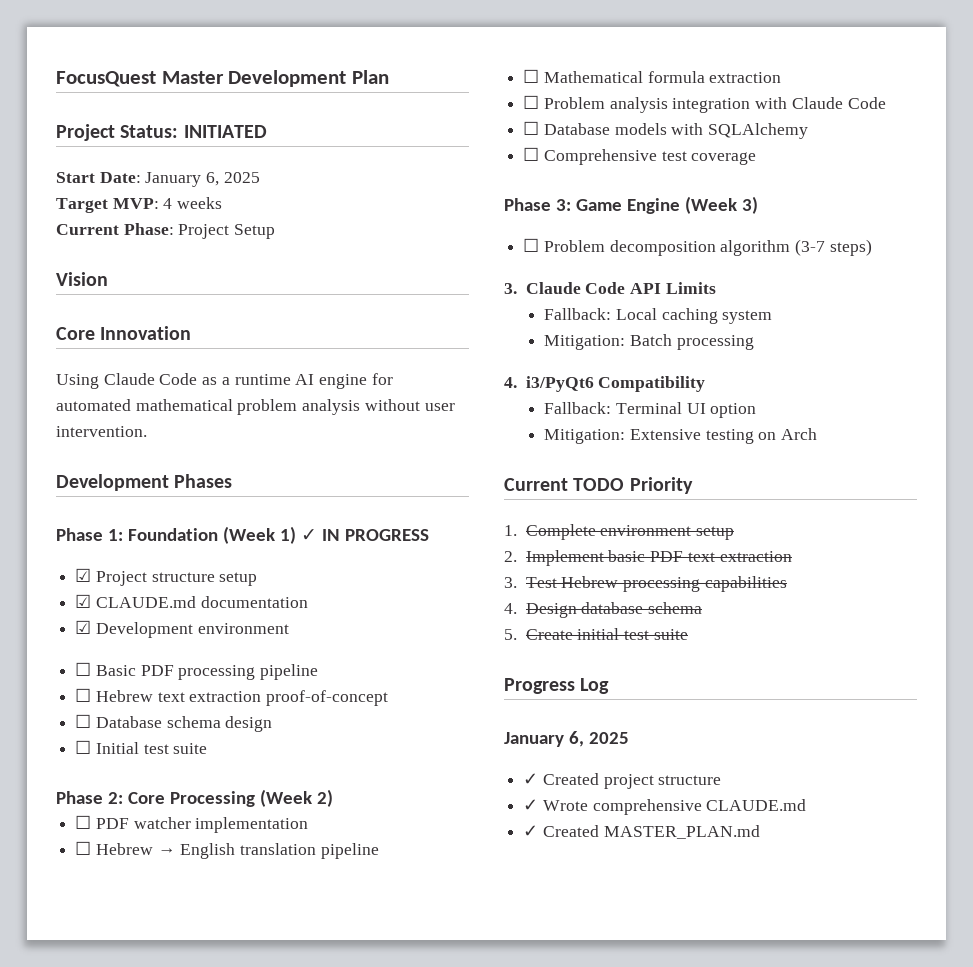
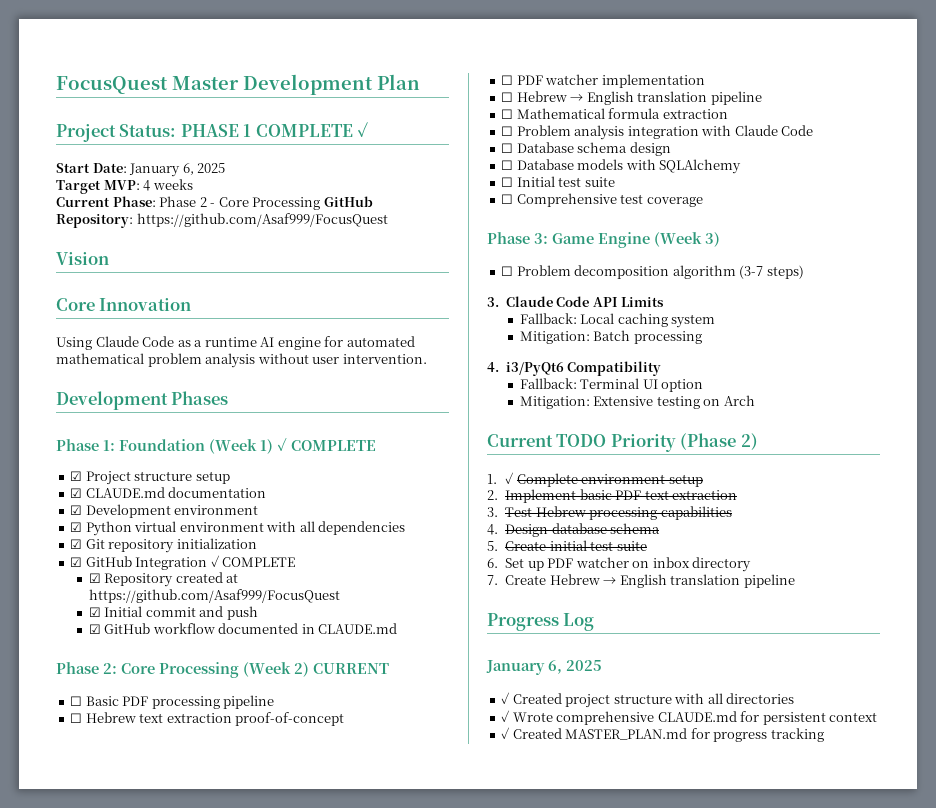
- Project Status: INITIATED
+ Project Status: PHASE 1 COMPLETE ✓
- Current Phase: Project Setup
+ Current Phase: Phase 2 - Core Processing GitHub Repository: https://github.com/Asaf999/FocusQuest
- Phase 1: Foundation (Week 1) ✓ IN PROGRESS
+ Phase 1: Foundation (Week 1) ✓ COMPLETE
+ ☑ Python virtual environment with all dependencies
+ ☑ Git repository initialization
+ ☑ GitHub Integration ✓ COMPLETE
+ ☑ Repository created at https://github.com/Asaf999/FocusQuest
+ ☑ Initial commit and push
+ ☑ GitHub workflow documented in CLAUDE.md
+ Phase 2: Core Processing (Week 2) CURRENT
- ☐ Database schema design
- ☐ Initial test suite
- Phase 2: Core Processing (Week 2)
+ ☐ Database schema design
+ ☐ Initial test suite
- Current TODO Priority
+ Current TODO Priority (Phase 2)
- 1. Complete environment setup
+ 1. ✓ Complete environment setup
+ 6. Set up PDF watcher on inbox directory
+ 7. Create Hebrew → English translation pipeline
- ✓ Created project structure
+ ✓ Created project structure with all directories
- ✓ Wrote comprehensive CLAUDE.md
+ ✓ Wrote comprehensive CLAUDE.md for persistent context
- ✓ Created MASTER_PLAN.md
+ ✓ Created MASTER_PLAN.md for progress tracking

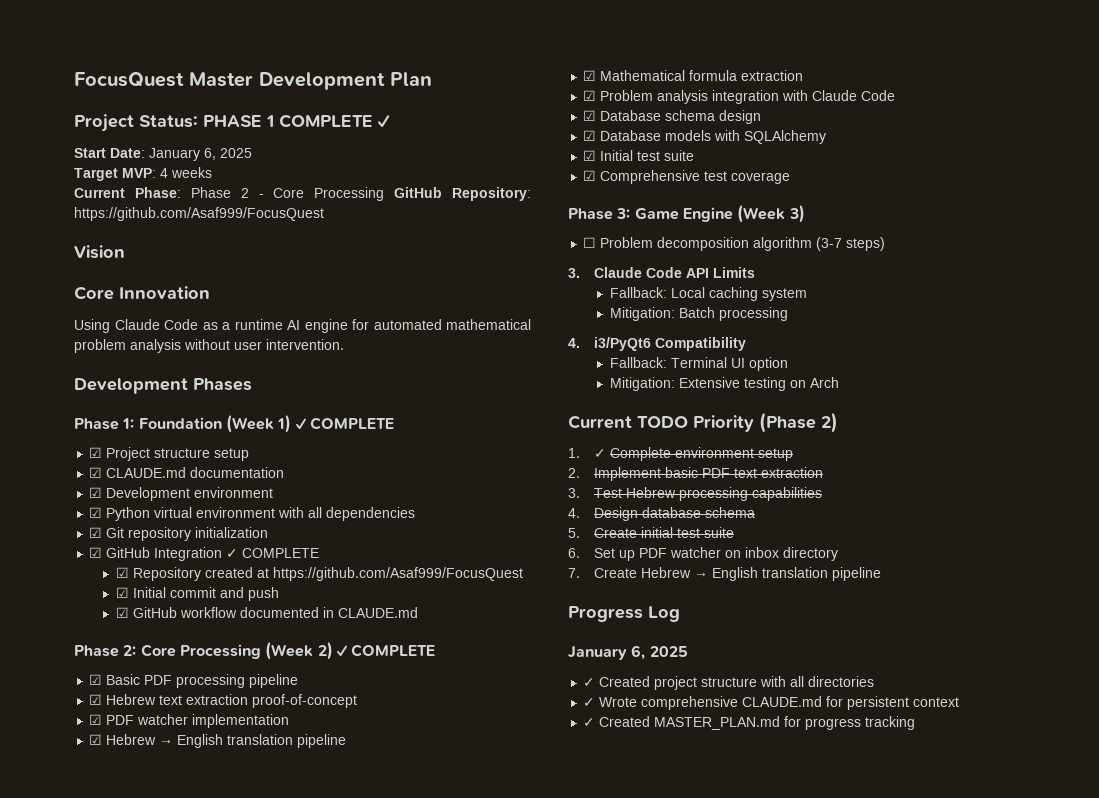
- Phase 2: Core Processing (Week 2) CURRENT
- ☐ Basic PDF processing pipeline
+ Phase 2: Core Processing (Week 2) ✓ COMPLETE
+ ☑ Basic PDF processing pipeline
- ☐ Hebrew text extraction proof-of-concept
+ ☑ Hebrew text extraction proof-of-concept
- ☐ PDF watcher implementation
+ ☑ PDF watcher implementation
- ☐ Hebrew → English translation pipeline
- ☐ Mathematical formula extraction
+ ☑ Hebrew → English translation pipeline
+ ☑ Mathematical formula extraction
- ☐ Problem analysis integration with Claude Code
+ ☑ Problem analysis integration with Claude Code
- ☐ Database schema design
+ ☑ Database schema design
- ☐ Database models with SQLAlchemy
+ ☑ Database models with SQLAlchemy
- ☐ Initial test suite
+ ☑ Initial test suite
- ☐ Comprehensive test coverage
+ ☑ Comprehensive test coverage

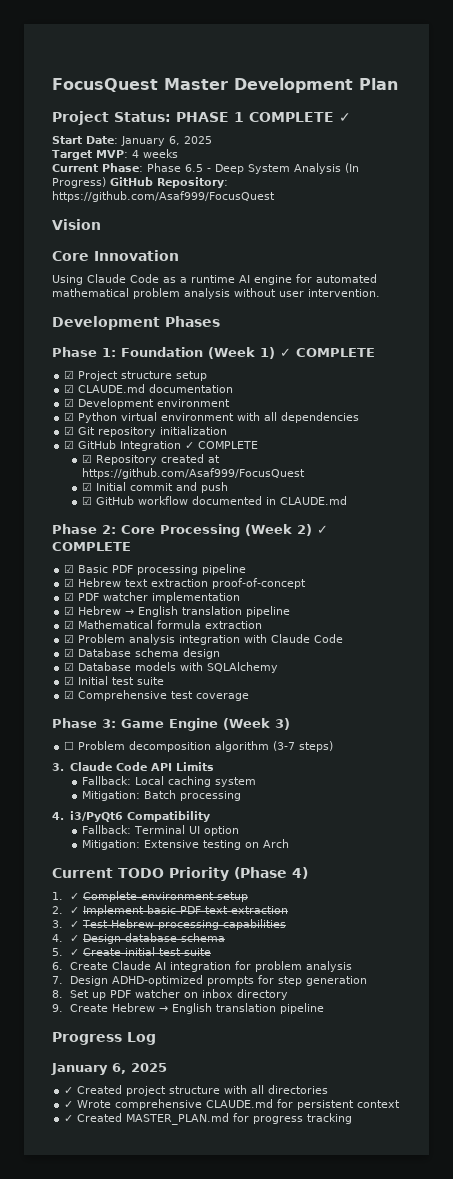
- Current Phase: Phase 2 - Core Processing GitHub Repository: https://github.com/Asaf999/FocusQuest
+ Current Phase: Phase 6.5 - Deep System Analysis (In Progress) GitHub Repository: https://github.com/Asaf999/FocusQuest
- Current TODO Priority (Phase 2)
+ Current TODO Priority (Phase 4)
- 2. Implement basic PDF text extraction
+ 2. ✓ Implement basic PDF text extraction
- 3. Test Hebrew processing capabilities
+ 3. ✓ Test Hebrew processing capabilities
- 4. Design database schema
+ 4. ✓ Design database schema
- 5. Create initial test suite
+ 5. ✓ Create initial test suite
- 6. Set up PDF watcher on inbox directory
+ 6. Create Claude AI integration for problem analysis
+ 7. Design ADHD-optimized prompts for step generation
+ 8. Set up PDF watcher on inbox directory
- 7. Create Hebrew → English translation pipeline
+ 9. Create Hebrew → English translation pipeline

